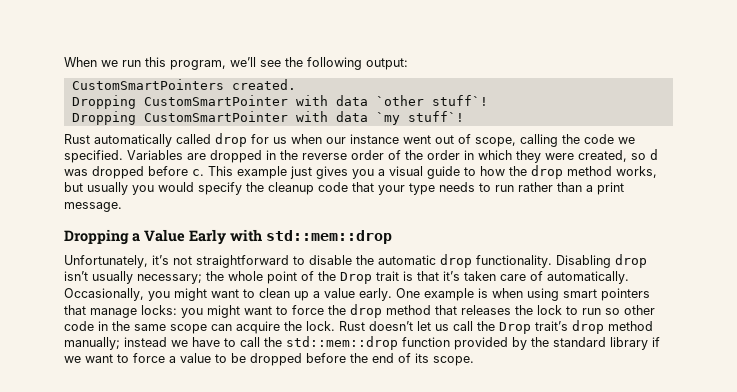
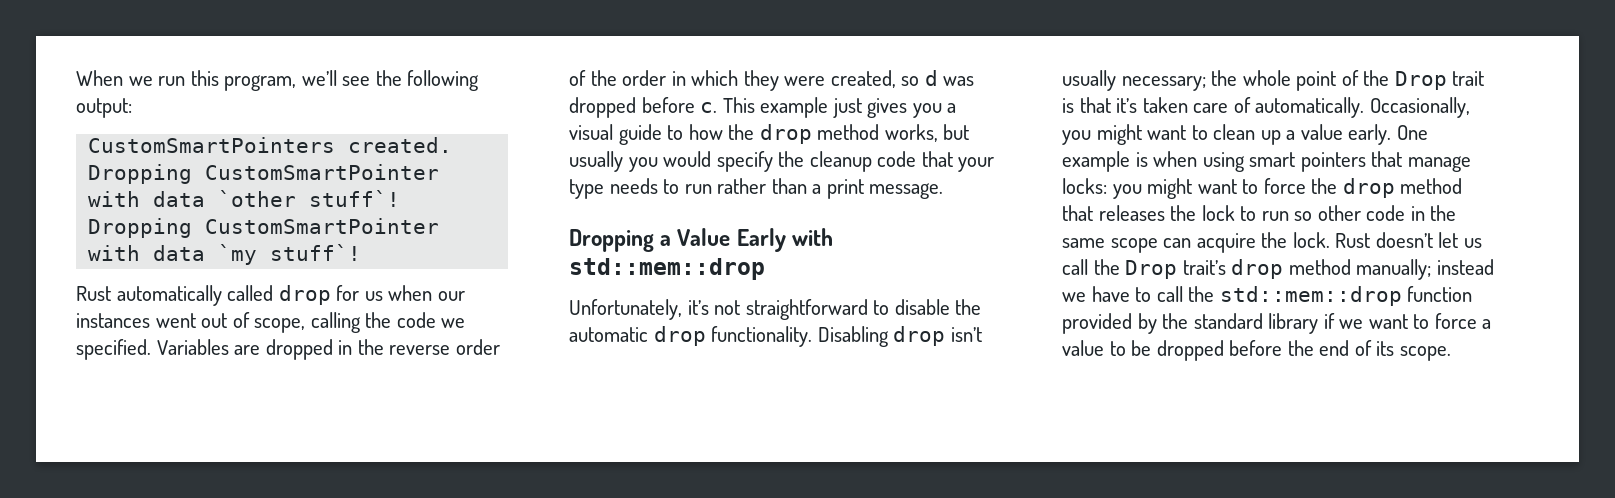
- Rust automatically called drop for us when our instance went out of scope, calling the code we specified.
+ Rust automatically called drop for us when our instances went out of scope, calling the code we specified.

